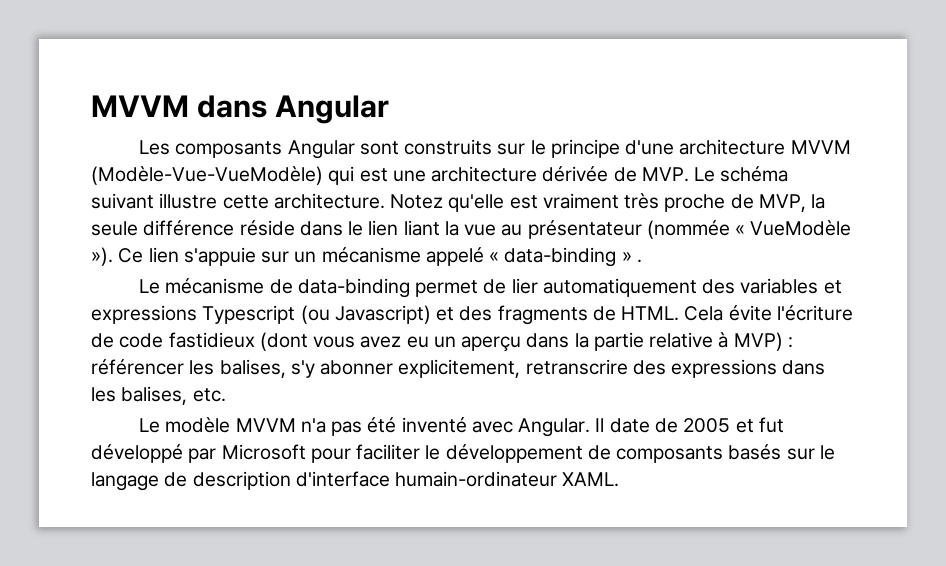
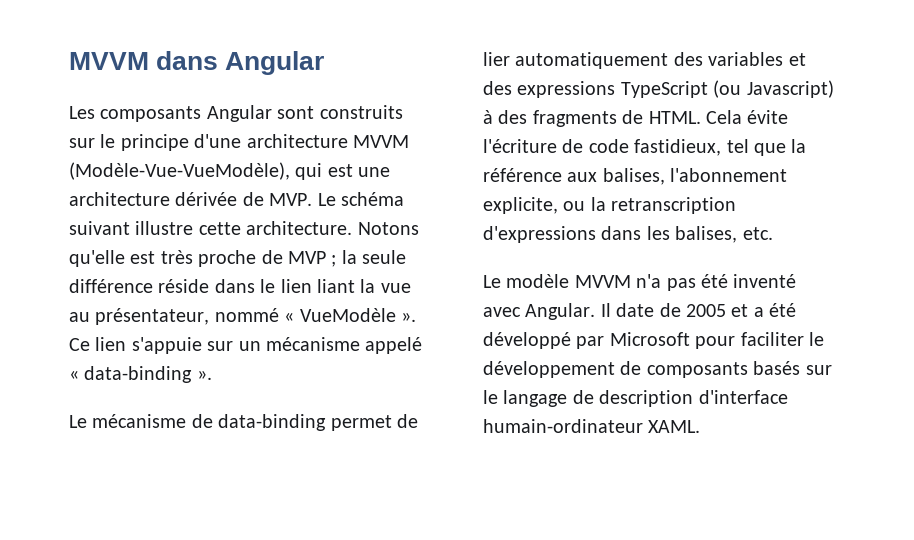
- Les composants Angular sont construits sur le principe d'une architecture MVVM (Modèle-Vue-VueModèle) qui est une architecture dérivée de MVP. Le schéma suivant illustre cette architecture.
+ Les composants Angular sont construits sur le principe d'une architecture MVVM (Modèle-Vue-VueModèle), qui est une architecture dérivée de MVP. Le schéma suivant illustre cette architecture.
- Notez qu'elle est vraiment très proche de MVP, la seule différence réside dans le lien liant la vue au présentateur (nommée « VueModèle »).
+ Notons qu'elle est très proche de MVP ; la seule différence réside dans le lien liant la vue au présentateur, nommé « VueModèle ».
- Ce lien s'appuie sur un mécanisme appelé « data-binding » .
+ Ce lien s'appuie sur un mécanisme appelé « data-binding ».
- Le mécanisme de data-binding permet de lier automatiquement des variables et expressions Typescript (ou Javascript) et des fragments de HTML.
+ Le mécanisme de data-binding permet de lier automatiquement des variables et des expressions TypeScript (ou Javascript) à des fragments de HTML.
- Cela évite l'écriture de code fastidieux (dont vous avez eu un aperçu dans la partie relative à MVP) : référencer les balises, s'y abonner explicitement, retranscrire des expressions dans les balises, etc.
+ Cela évite l'écriture de code fastidieux, tel que la référence aux balises, l'abonnement explicite, ou la retranscription d'expressions dans les balises, etc.
- Il date de 2005 et fut développé par Microsoft pour faciliter le développement de composants basés sur le langage de description d'interface humain-ordinateur XAML.
+ Il date de 2005 et a été développé par Microsoft pour faciliter le développement de composants basés sur le langage de description d'interface humain-ordinateur XAML.

